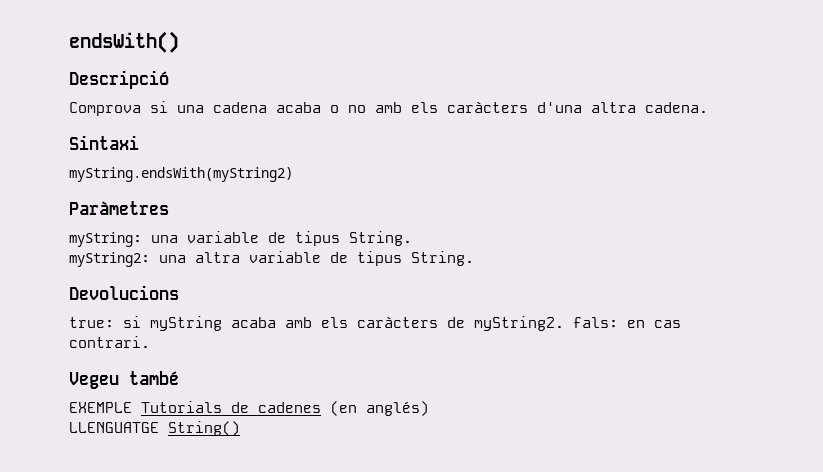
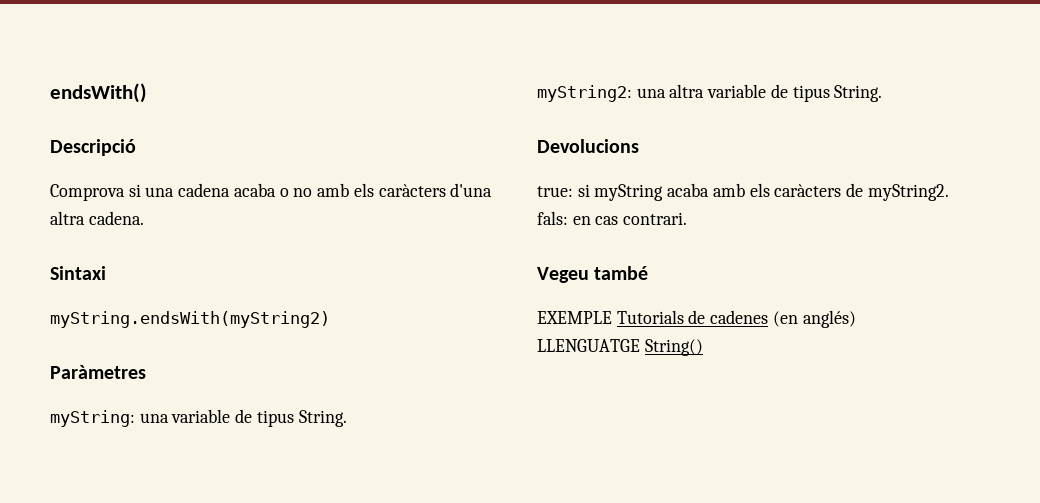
- true: si myString acaba amb els caràcters de myString2. fals: en cas contrari.
+ true: si myString acaba amb els caràcters de myString2.
+ fals: en cas contrari.

